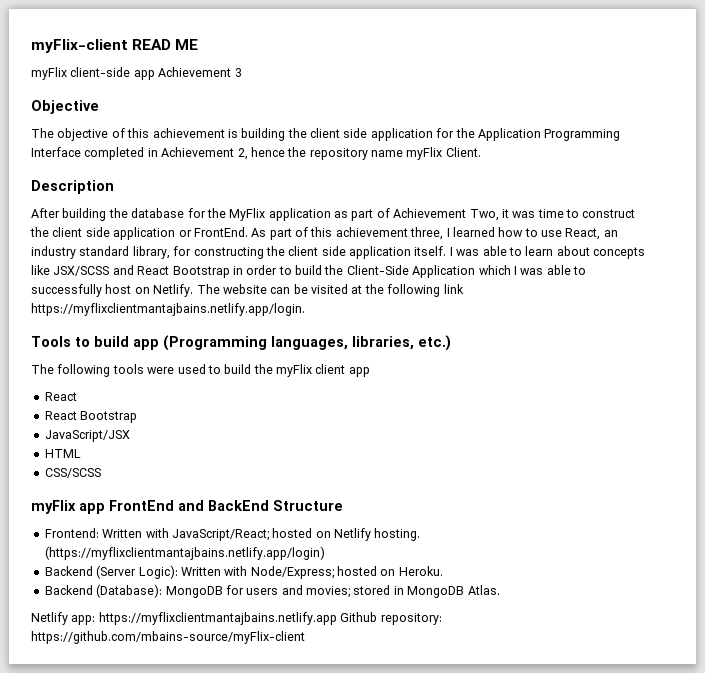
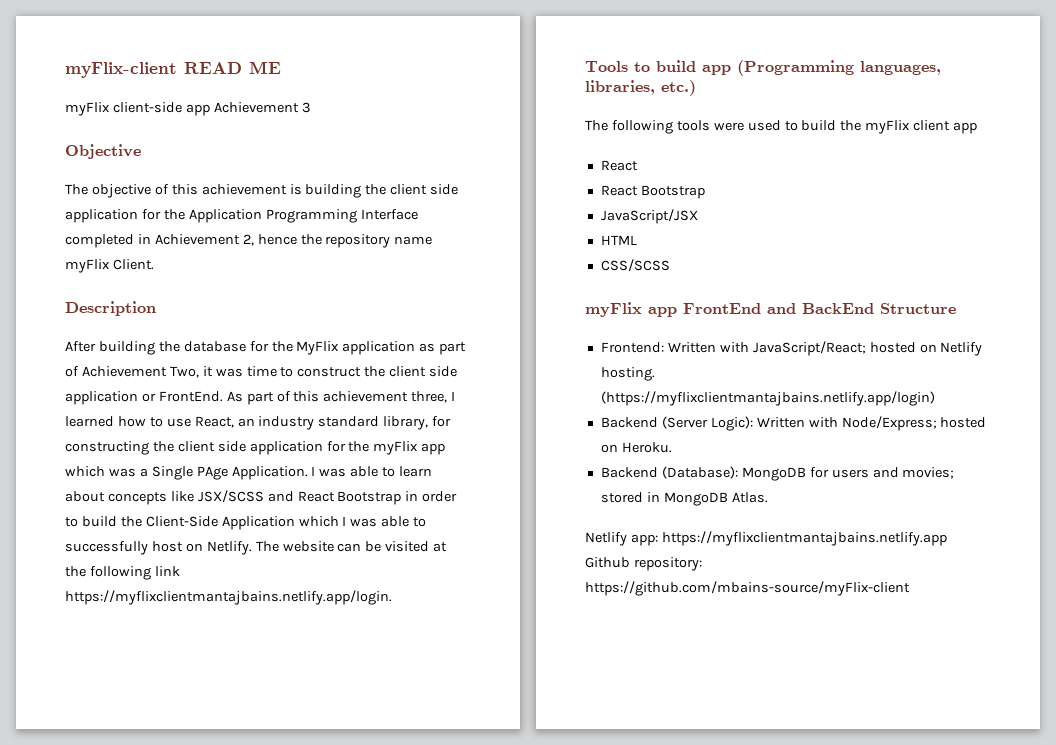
- As part of this achievement three, I learned how to use React, an industry standard library, for constructing the client side application itself.
+ As part of this achievement three, I learned how to use React, an industry standard library, for constructing the client side application for the myFlix app which was a Single PAge Application.

